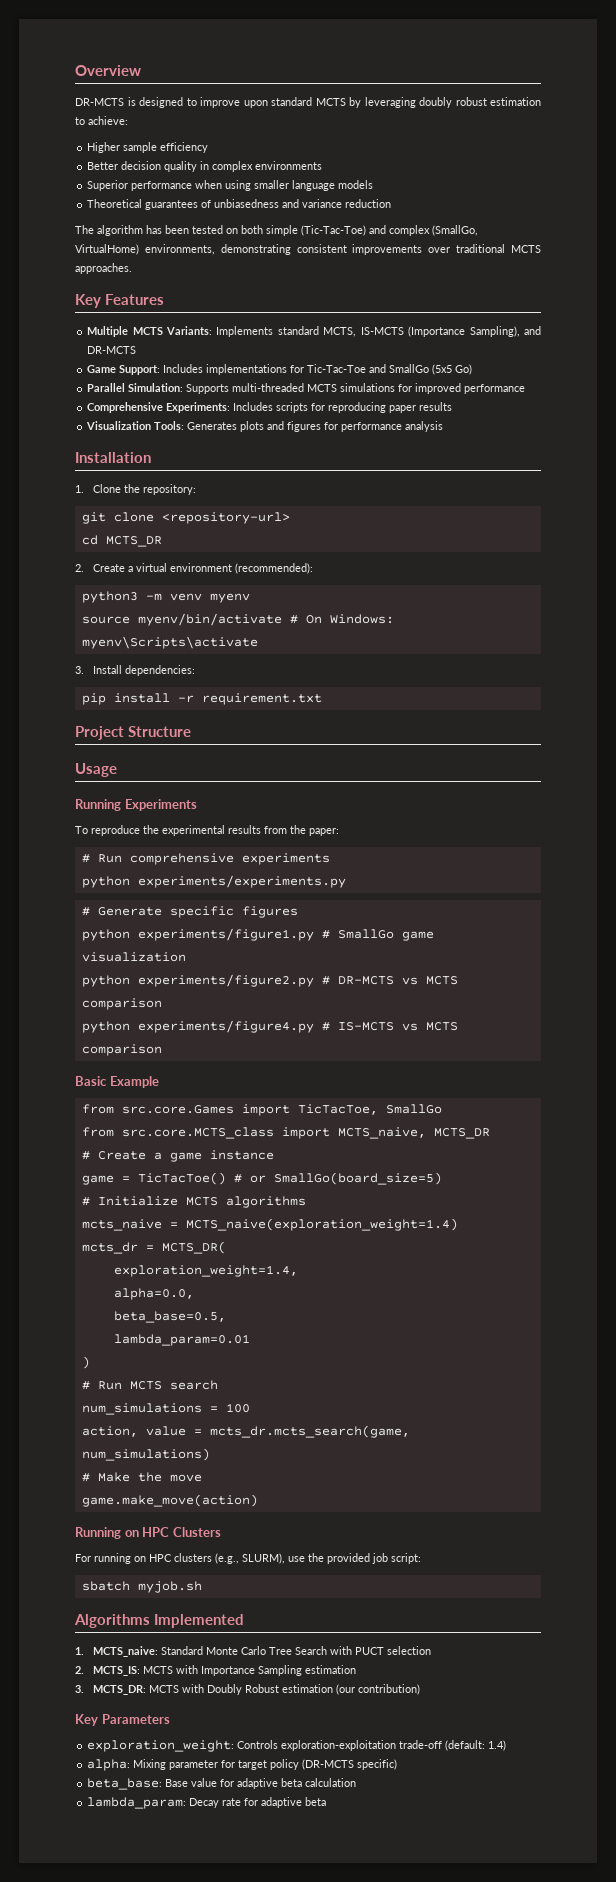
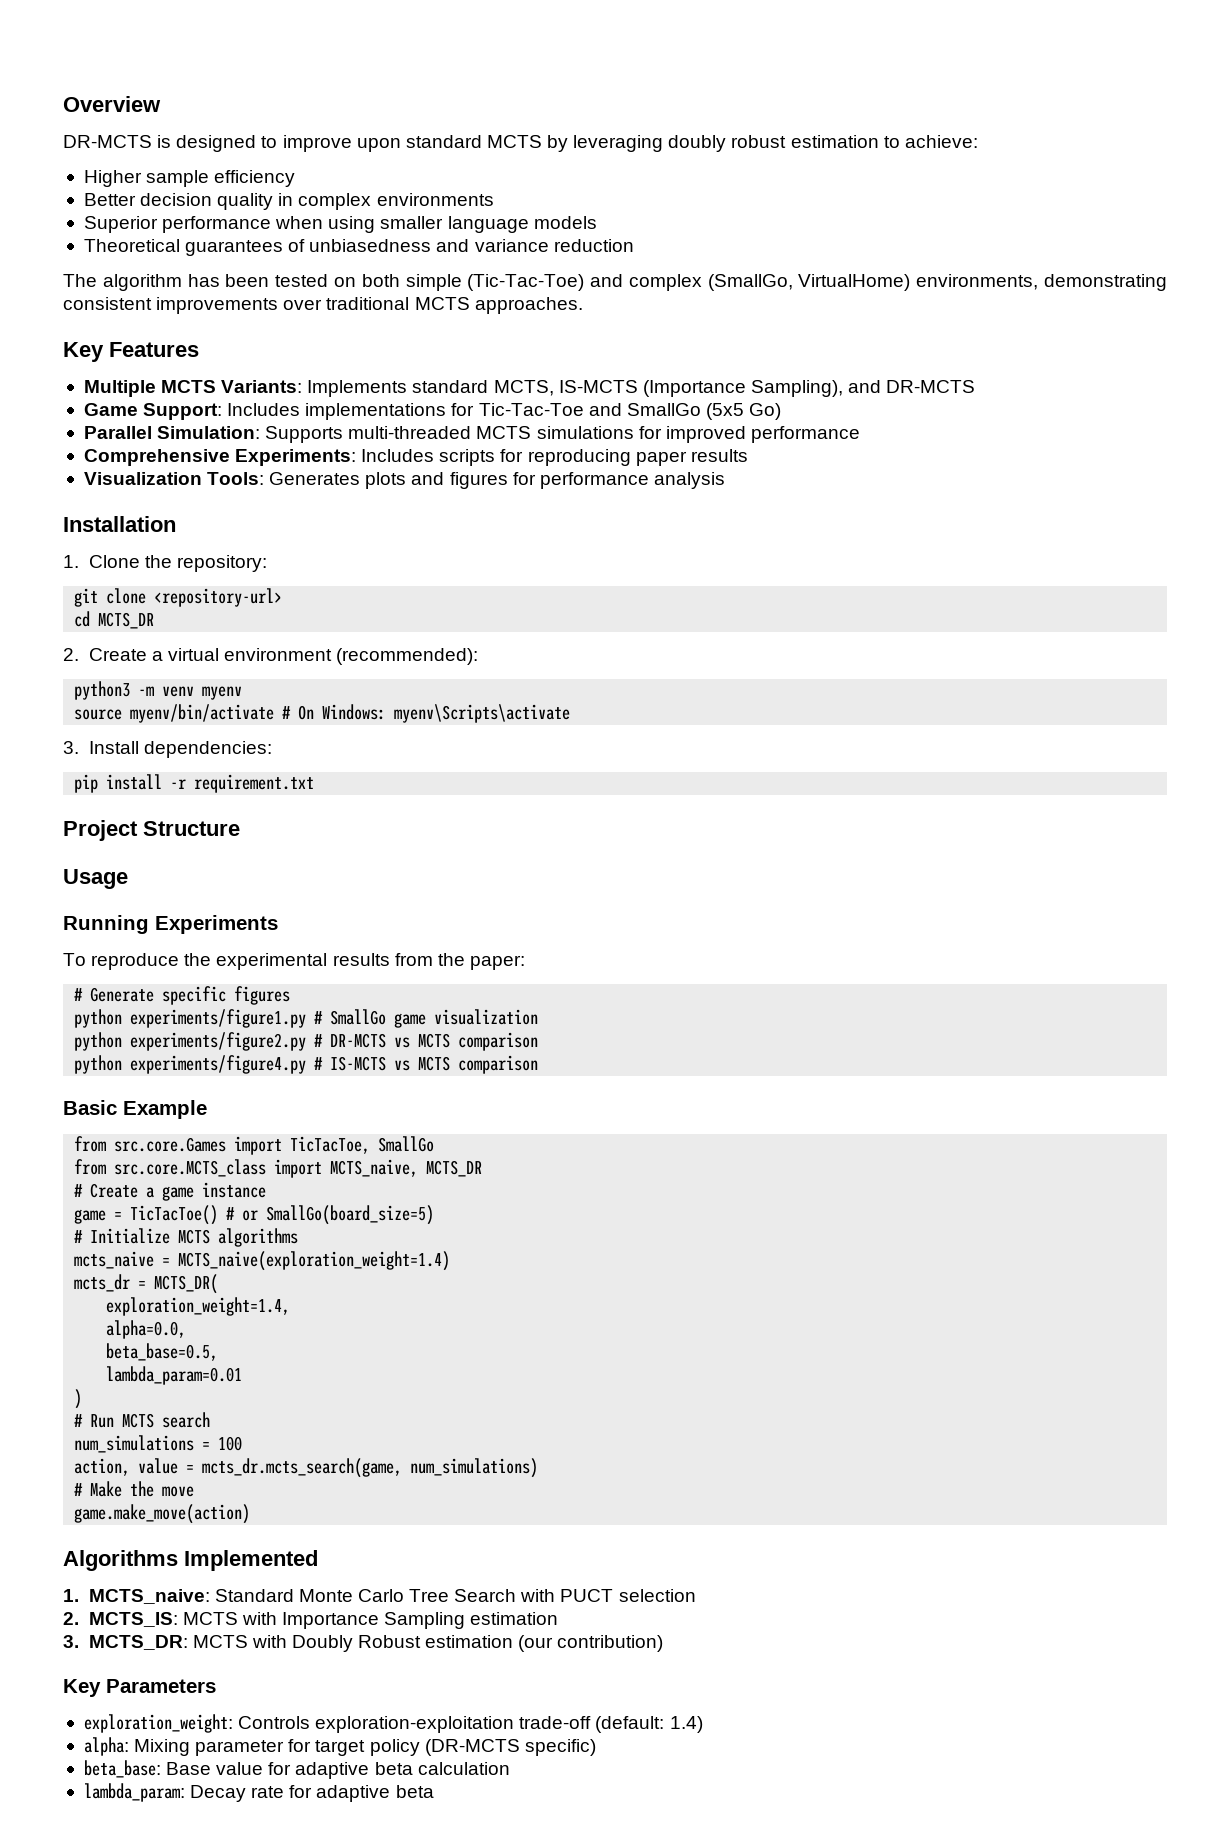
- # Run comprehensive experiments
- python experiments/experiments.py
- Running on HPC Clusters
- For running on HPC clusters (e.g., SLURM), use the provided job script:
- sbatch myjob.sh

